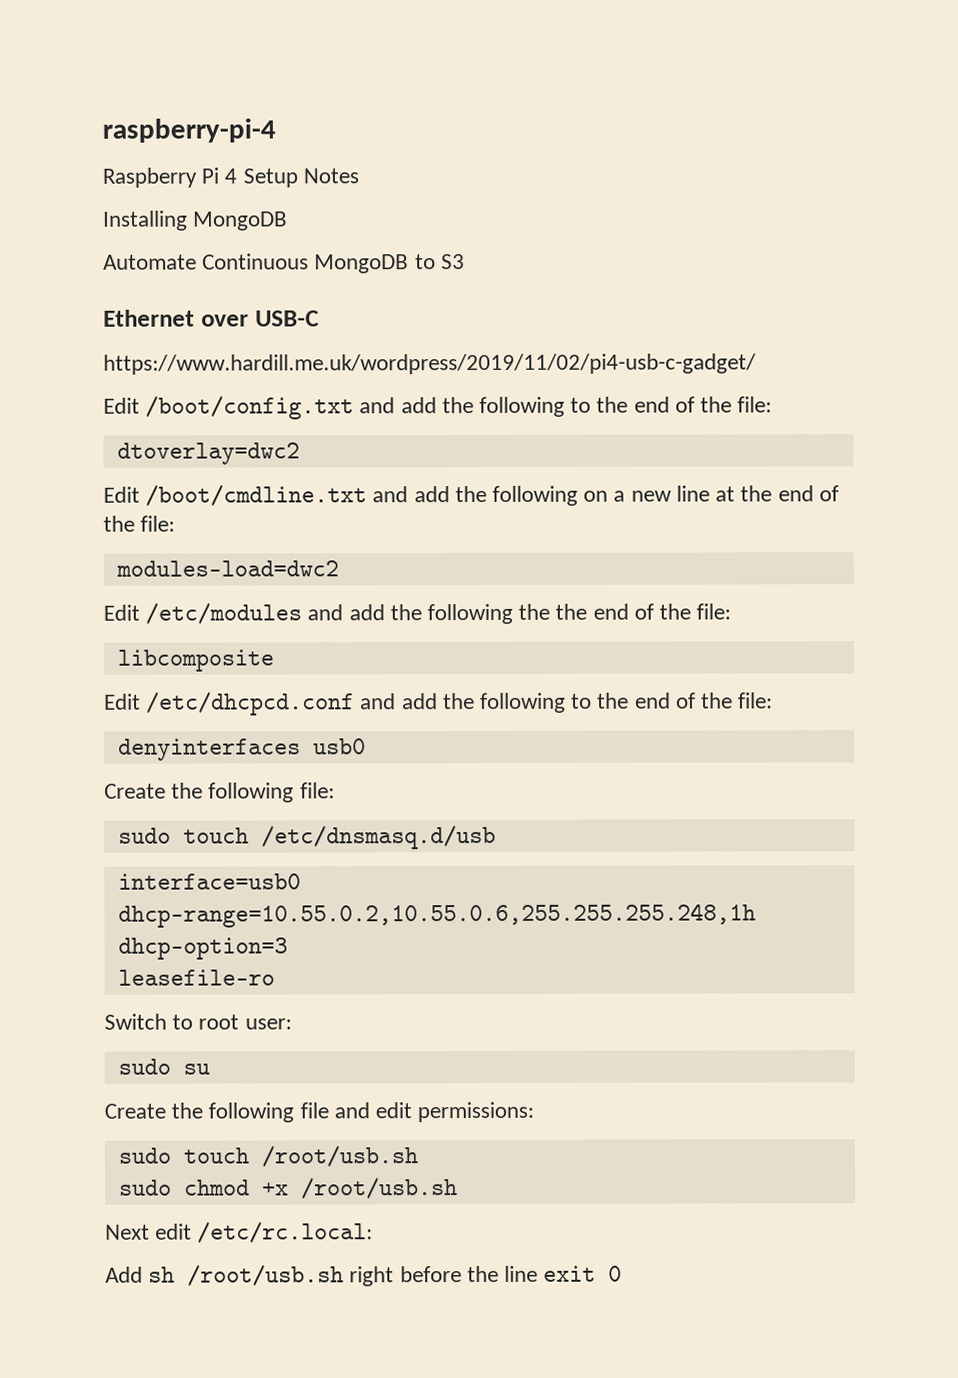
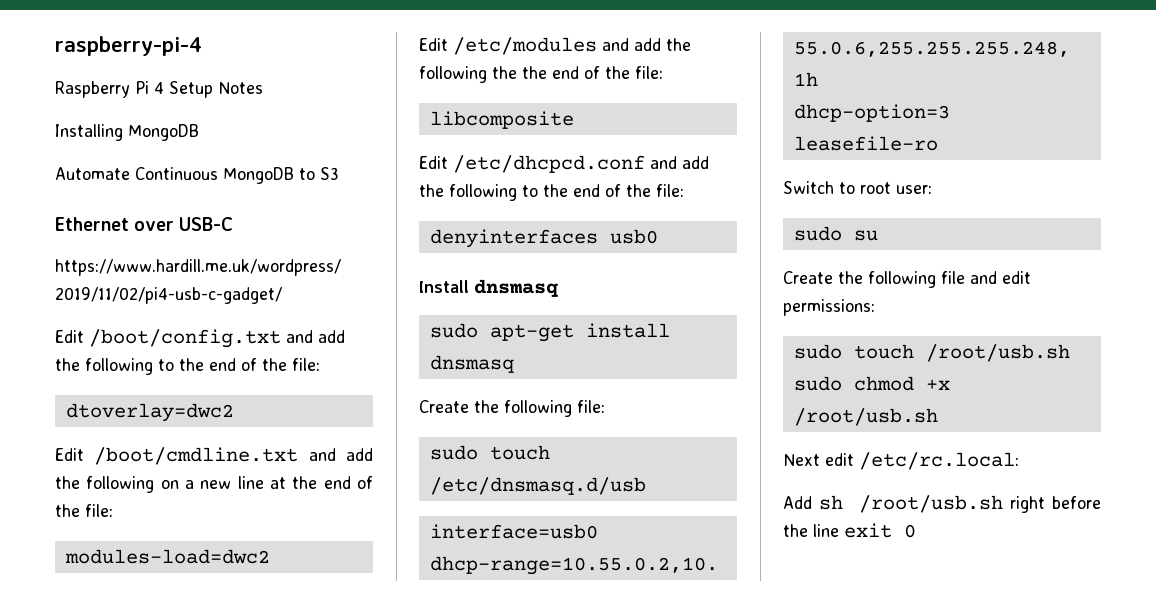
+ Install dnsmasq
+ sudo apt-get install dnsmasq

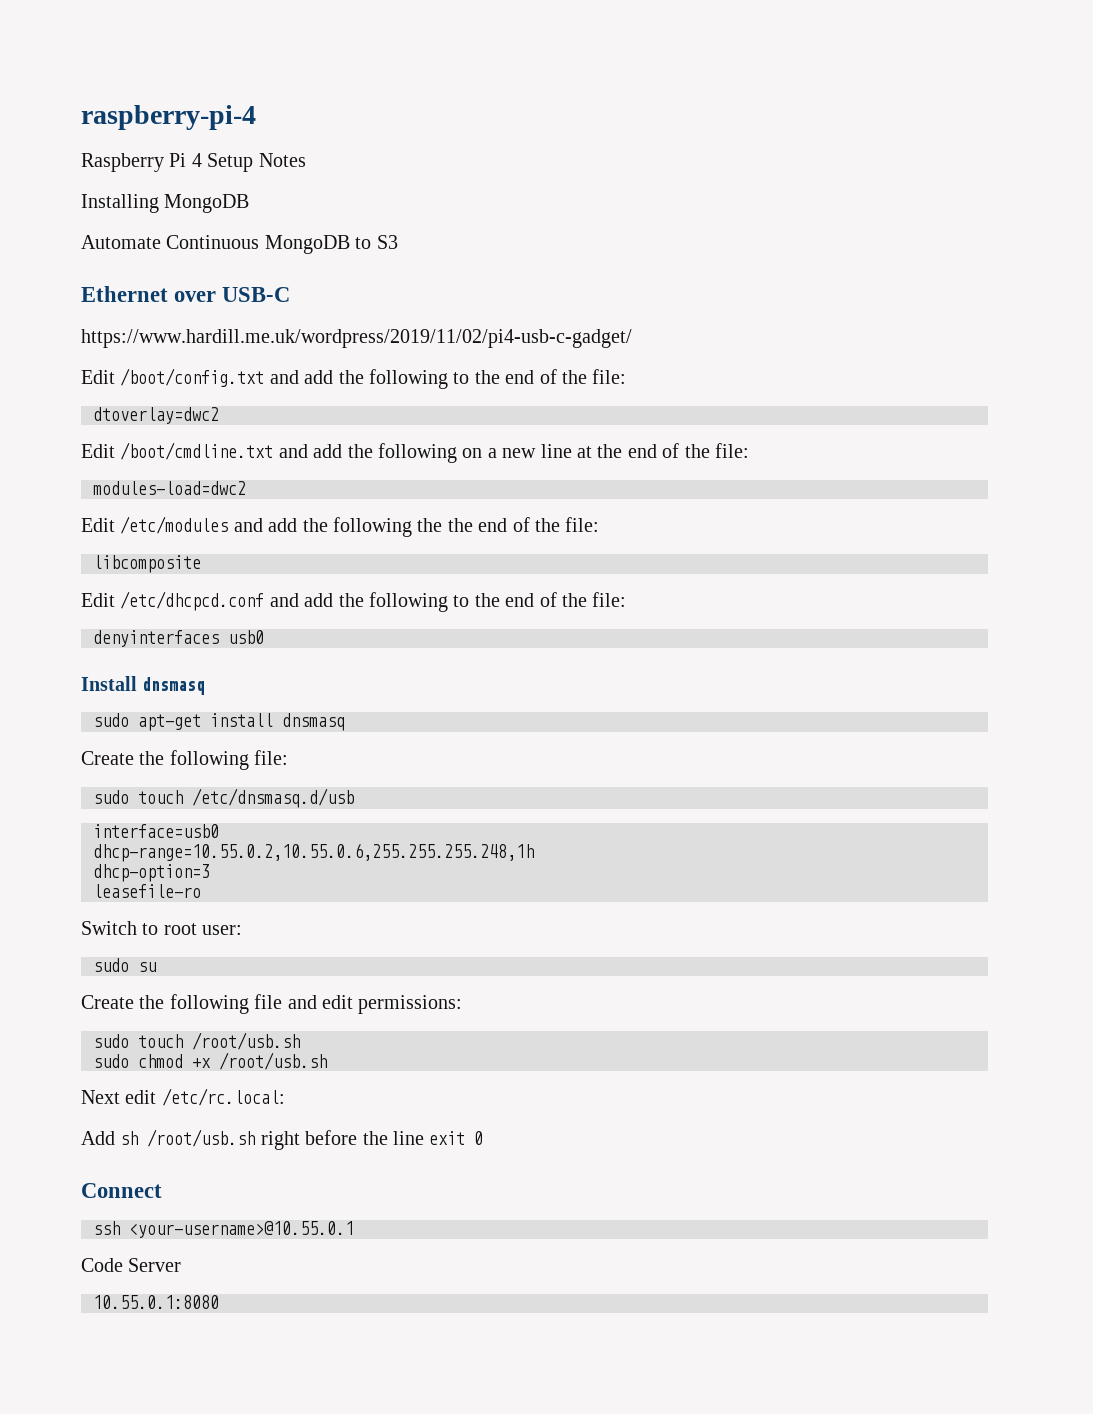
+ Connect
+ ssh <your-username>@10.55.0.1
+ Code Server
+ 10.55.0.1:8080

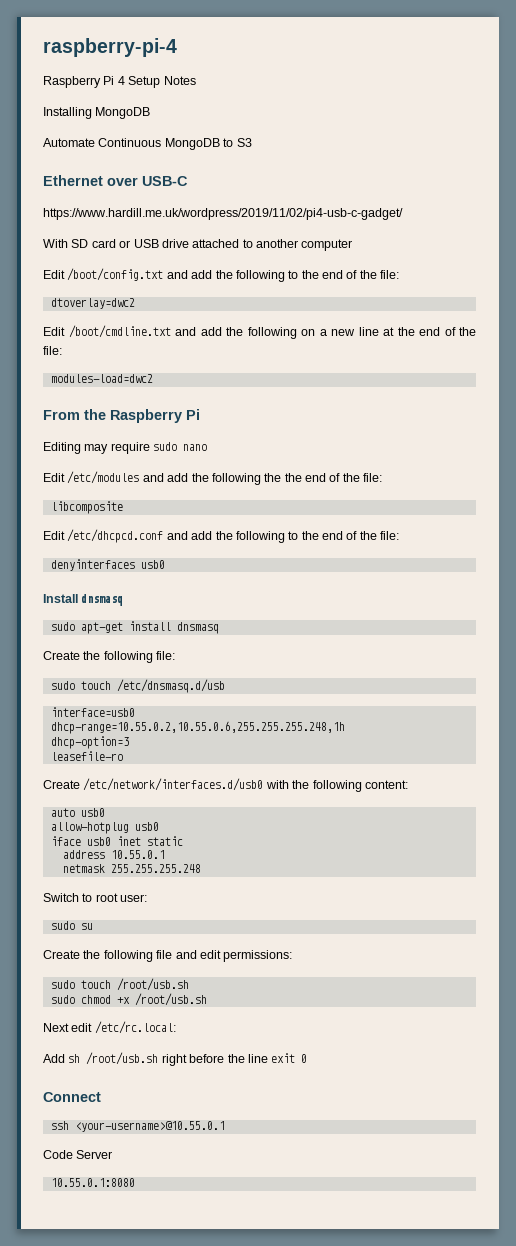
+ With SD card or USB drive attached to another computer
+ From the Raspberry Pi
+ Editing may require sudo nano
+ Create /etc/network/interfaces.d/usb0 with the following content:
+ auto usb0
+ allow-hotplug usb0
+ iface usb0 inet static
+ address 10.55.0.1
+ netmask 255.255.255.248

